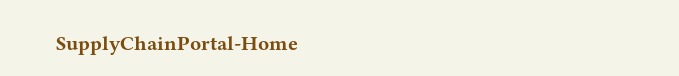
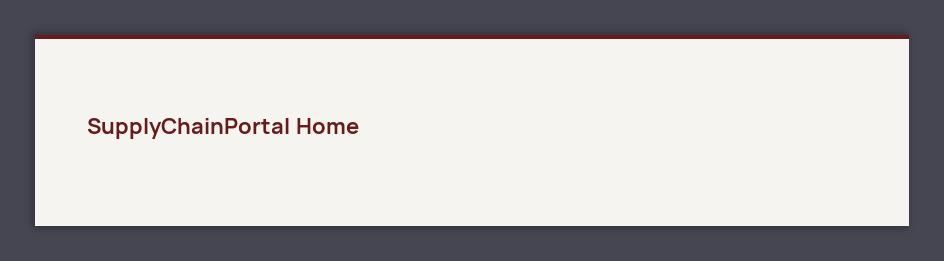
- SupplyChainPortal-Home
+ SupplyChainPortal Home

